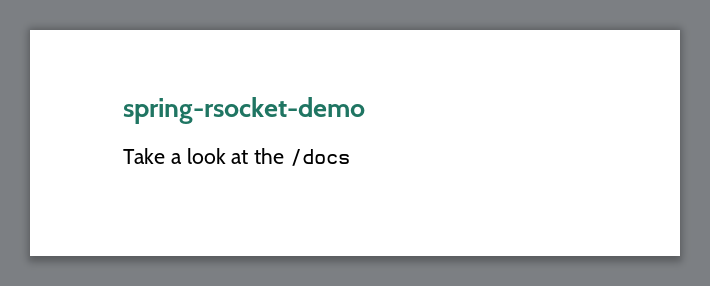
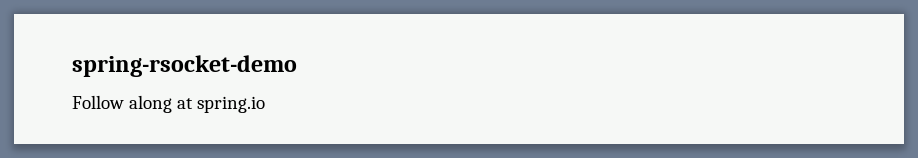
- Take a look at the /docs
+ Follow along at spring.io

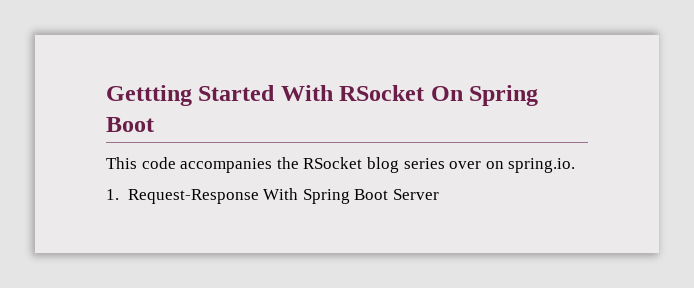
- spring-rsocket-demo
- Follow along at spring.io
+ Gettting Started With RSocket On Spring Boot
+ This code accompanies the RSocket blog series over on spring.io.
+ 1. Request-Response With Spring Boot Server

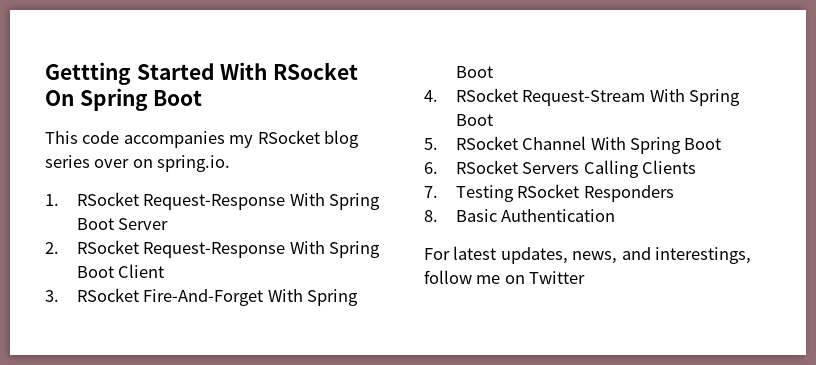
- This code accompanies the RSocket blog series over on spring.io.
+ This code accompanies my RSocket blog series over on spring.io.
- 1. Request-Response With Spring Boot Server
+ 1. RSocket Request-Response With Spring Boot Server
+ 2. RSocket Request-Response With Spring Boot Client
+ 3. RSocket Fire-And-Forget With Spring Boot
+ 4. RSocket Request-Stream With Spring Boot
+ 5. RSocket Channel With Spring Boot
+ 6. RSocket Servers Calling Clients
+ 7. Testing RSocket Responders
+ 8. Basic Authentication
+ For latest updates, news, and interestings, follow me on Twitter

